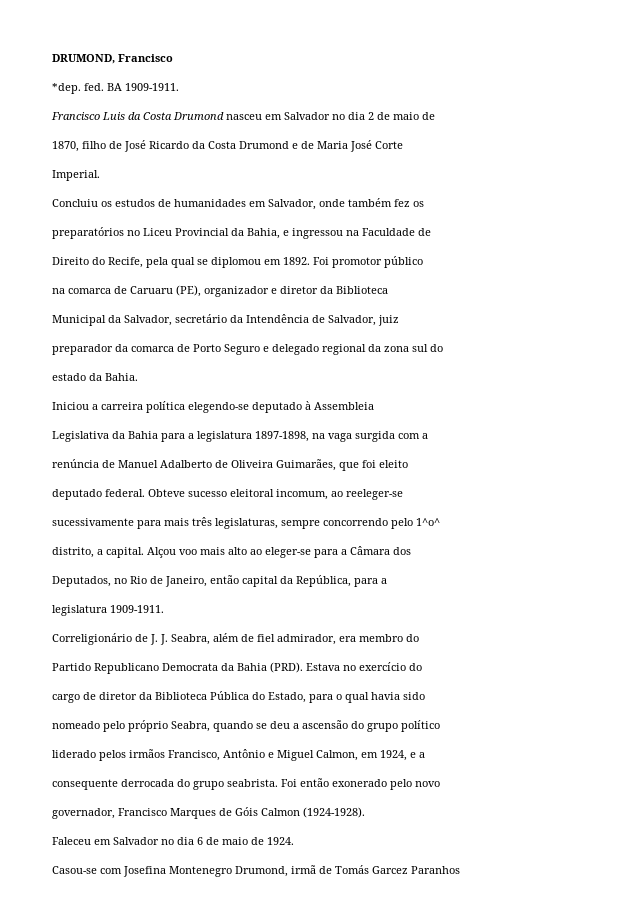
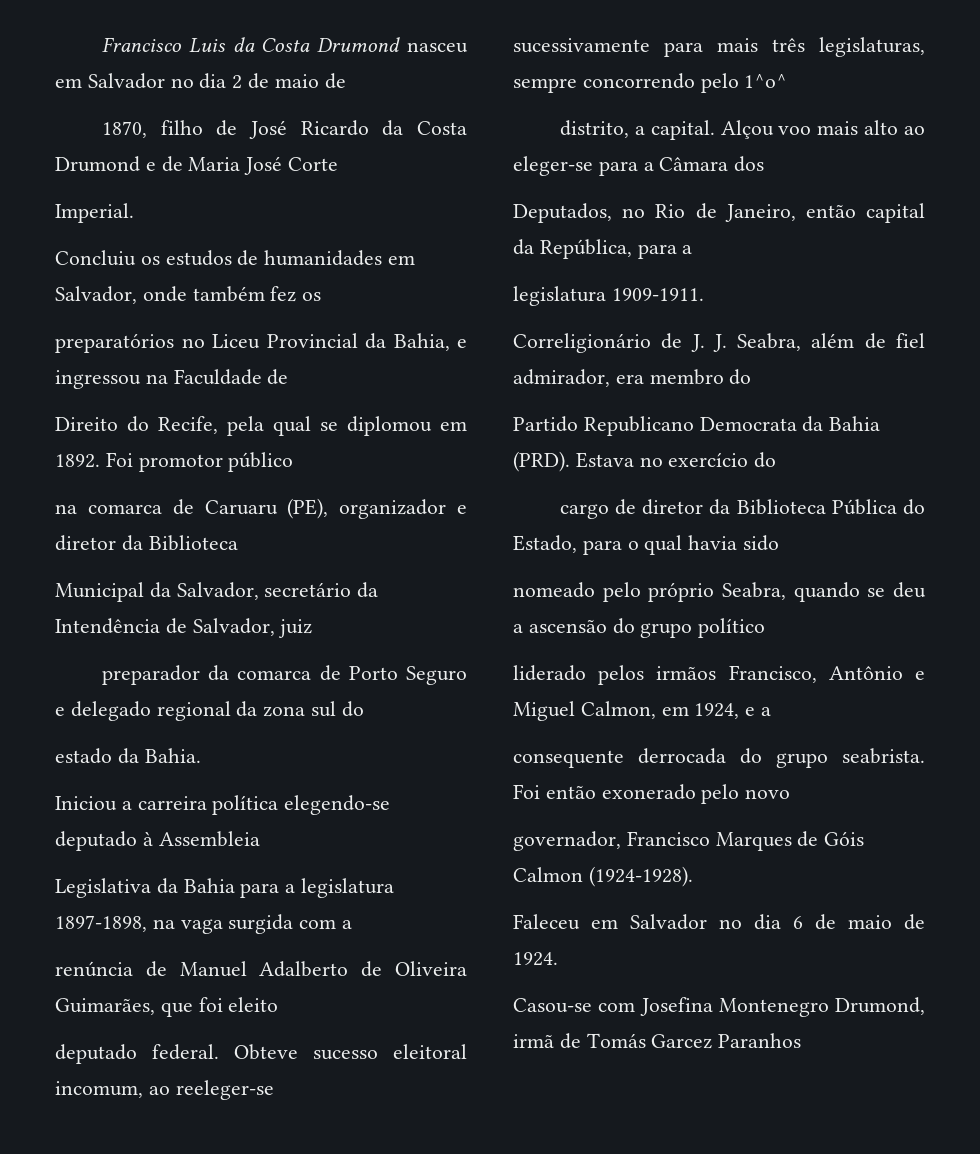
- DRUMOND, Francisco
- *dep. fed. BA 1909-1911.

